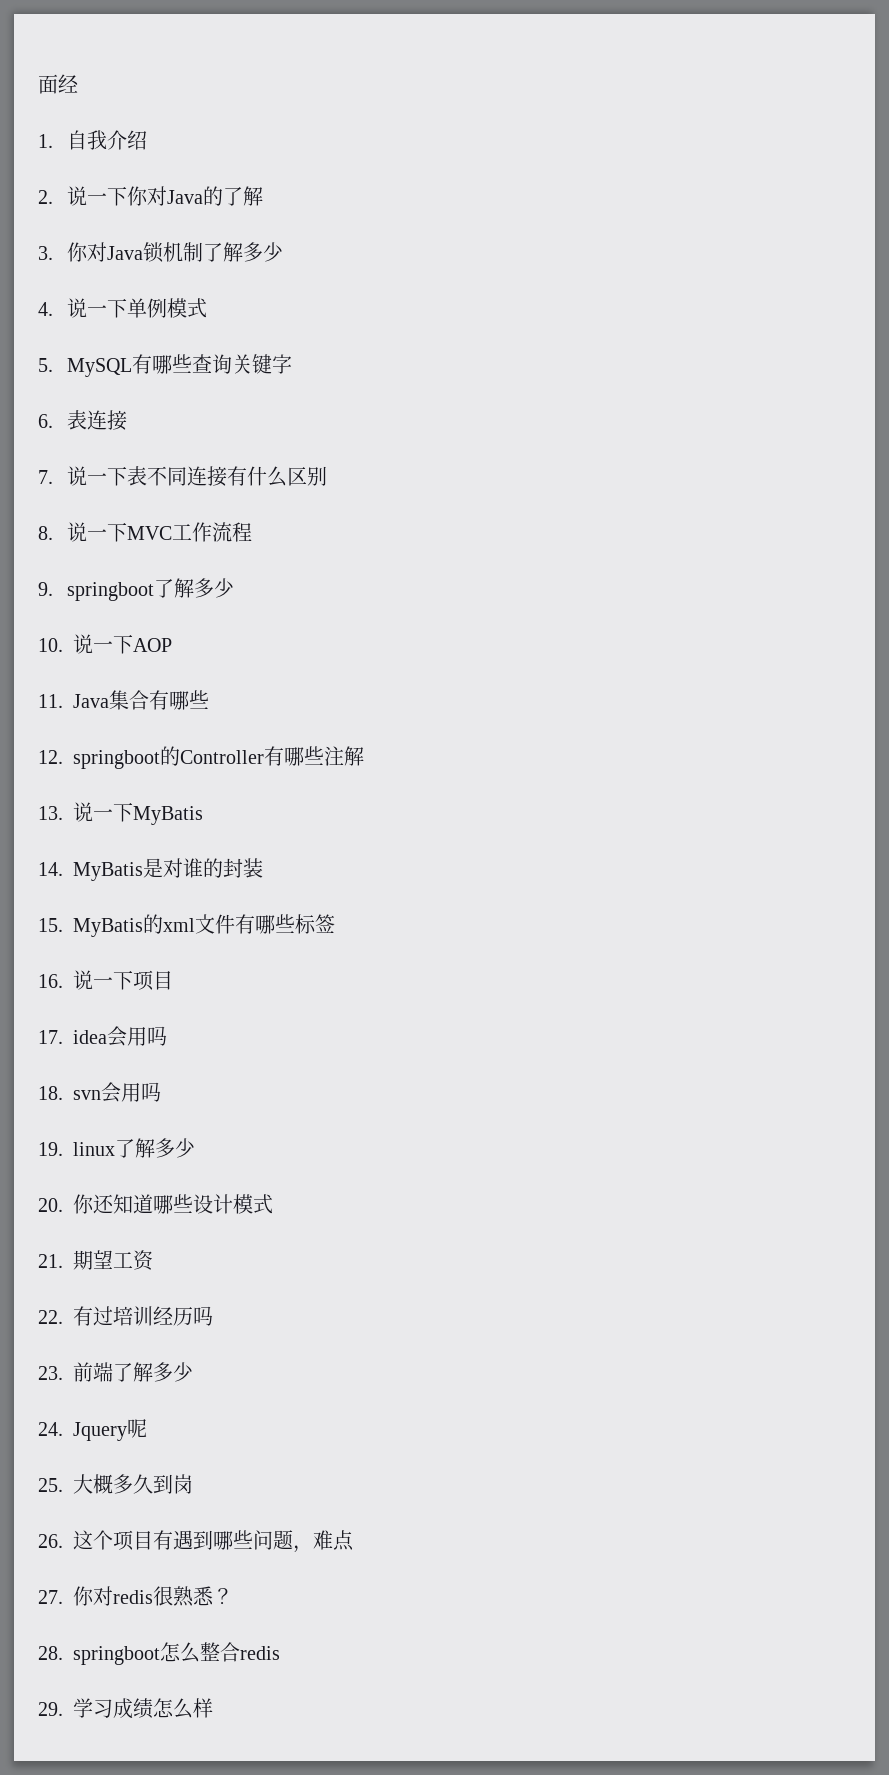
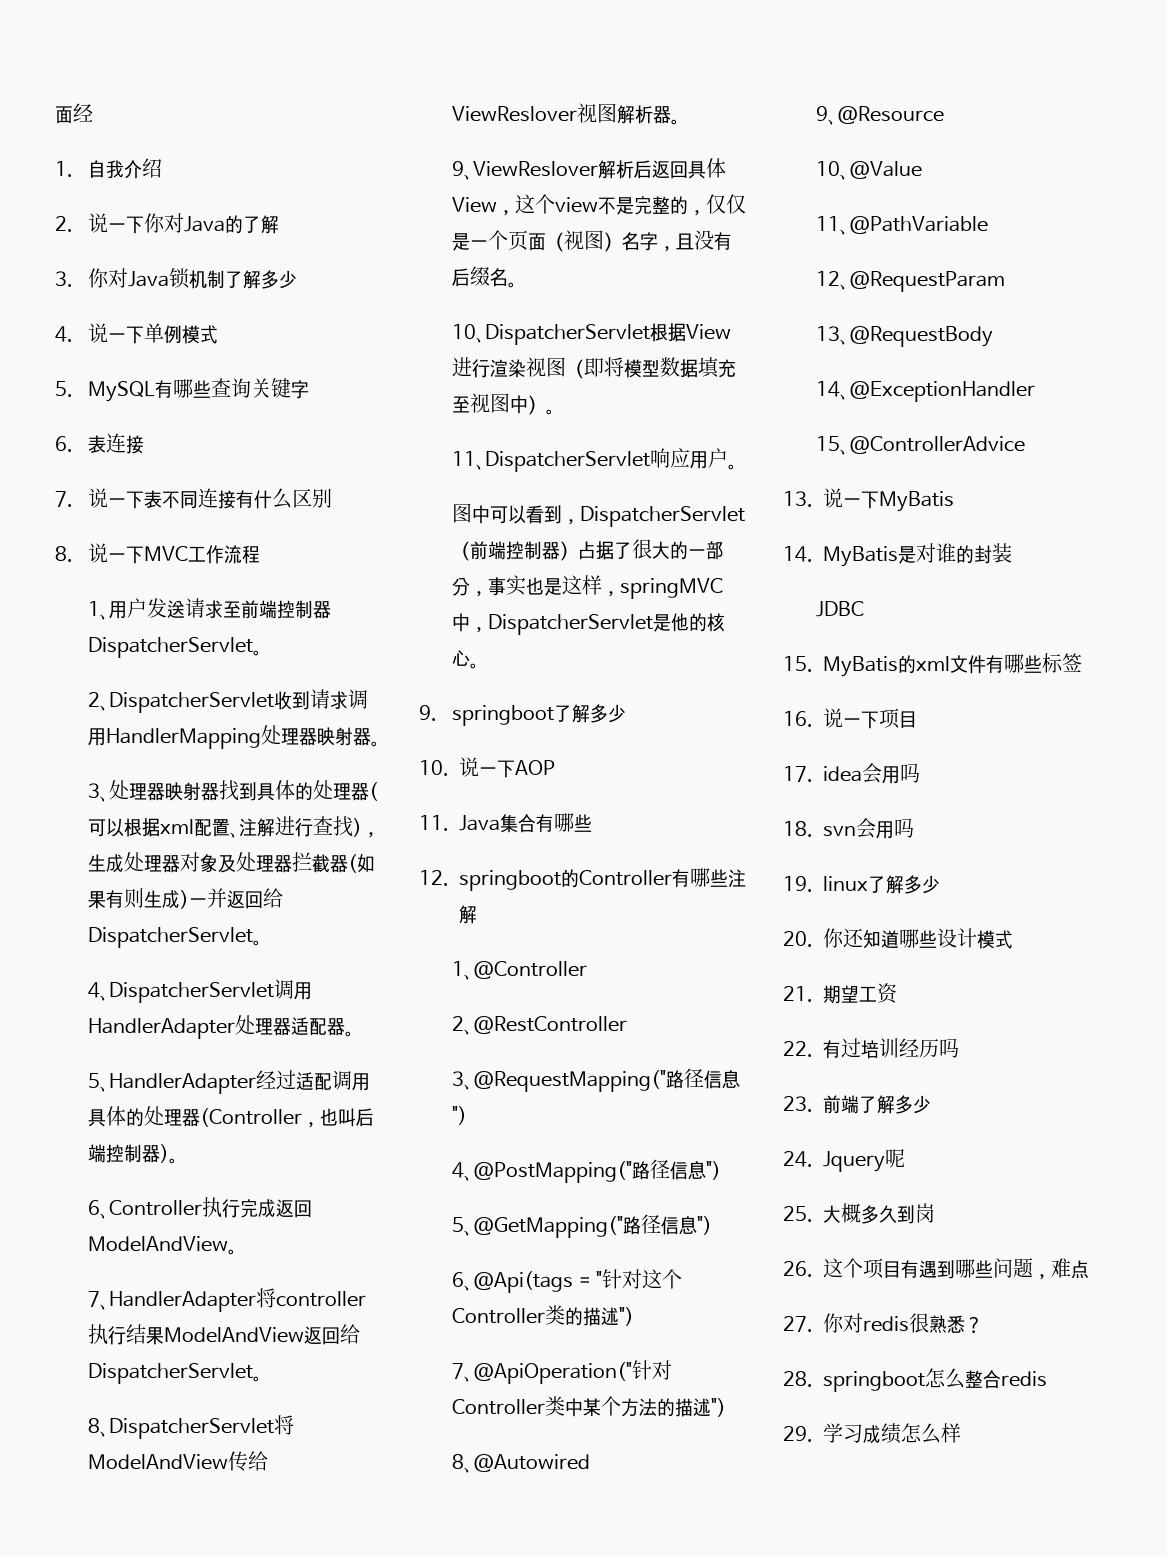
+ 1、用户发送请求至前端控制器DispatcherServlet。
+ 2、DispatcherServlet收到请求调用HandlerMapping处理器映射器。
+ 3、处理器映射器找到具体的处理器(可以根据xml配置、注解进行查找)，生成处理器对象及处理器拦截器(如果有则生成)一并返回给DispatcherServlet。
+ 4、DispatcherServlet调用HandlerAdapter处理器适配器。
+ 5、HandlerAdapter经过适配调用具体的处理器(Controller，也叫后端控制器)。
+ 6、Controller执行完成返回ModelAndView。
+ 7、HandlerAdapter将controller执行结果ModelAndView返回给DispatcherServlet。
+ 8、DispatcherServlet将ModelAndView传给ViewReslover视图解析器。
+ 9、ViewReslover解析后返回具体View，这个view不是完整的，仅仅是一个页面（视图）名字，且没有后缀名。
+ 10、DispatcherServlet根据View进行渲染视图（即将模型数据填充至视图中）。
+ 11、DispatcherServlet响应用户。
+ 图中可以看到，DispatcherServlet（前端控制器）占据了很大的一部分，事实也是这样，springMVC中，DispatcherServlet是他的核心。
+ 1、@Controller
+ 2、@RestController
+ 3、@RequestMapping("路径信息")
+ 4、@PostMapping("路径信息")
+ 5、@GetMapping("路径信息")
+ 6、@Api(tags = "针对这个Controller类的描述")
+ 7、@ApiOperation("针对Controller类中某个方法的描述")
+ 8、@Autowired
+ 9、@Resource
+ 10、@Value
+ 11、@PathVariable
+ 12、@RequestParam
+ 13、@RequestBody
+ 14、@ExceptionHandler
+ 15、@ControllerAdvice
+ JDBC

